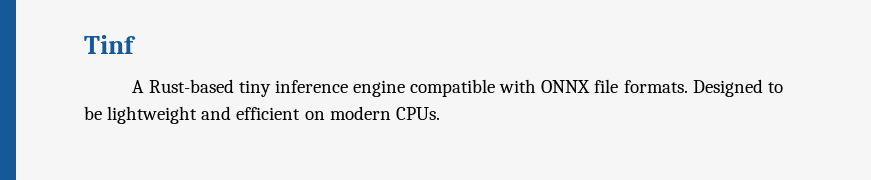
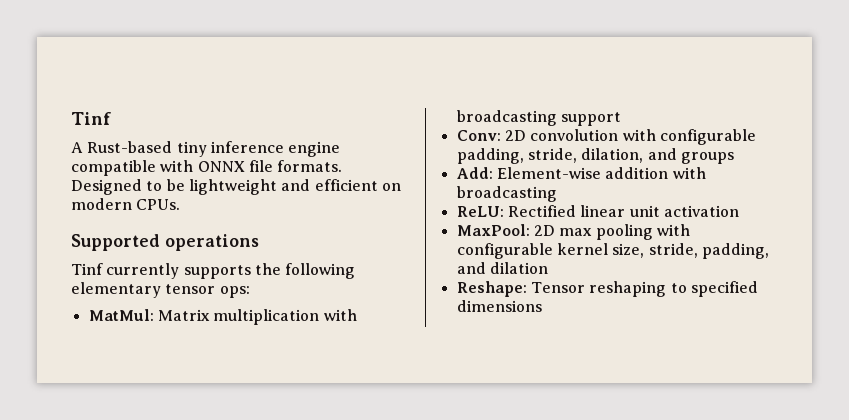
+ Supported operations
+ Tinf currently supports the following elementary tensor ops:
+ MatMul: Matrix multiplication with broadcasting support
+ Conv: 2D convolution with configurable padding, stride, dilation, and groups
+ Add: Element-wise addition with broadcasting
+ ReLU: Rectified linear unit activation
+ MaxPool: 2D max pooling with configurable kernel size, stride, padding, and dilation
+ Reshape: Tensor reshaping to specified dimensions

